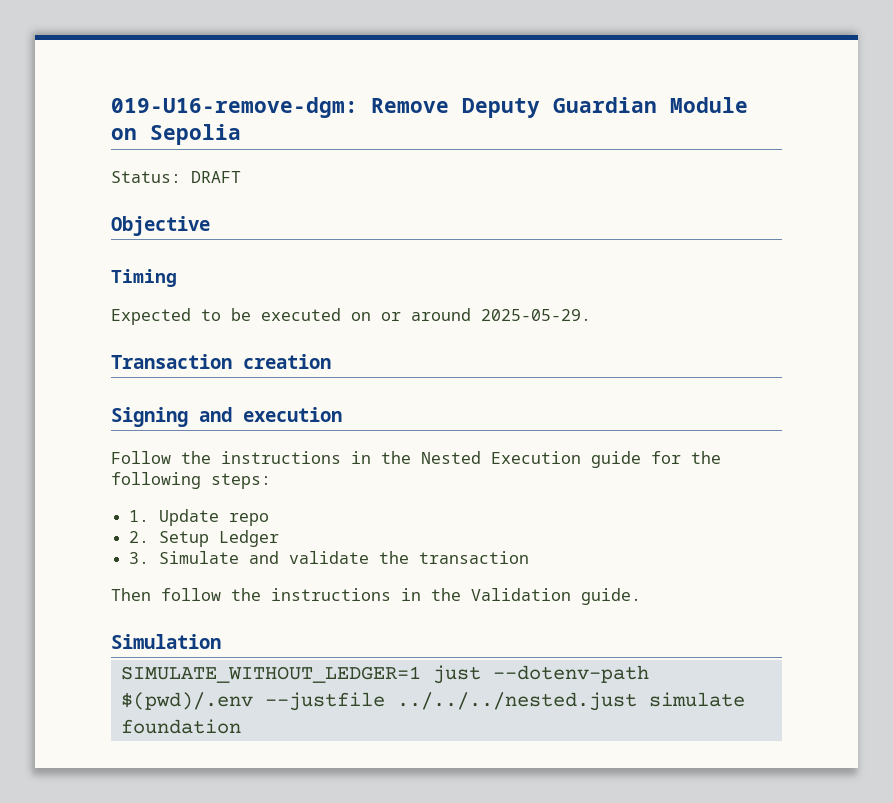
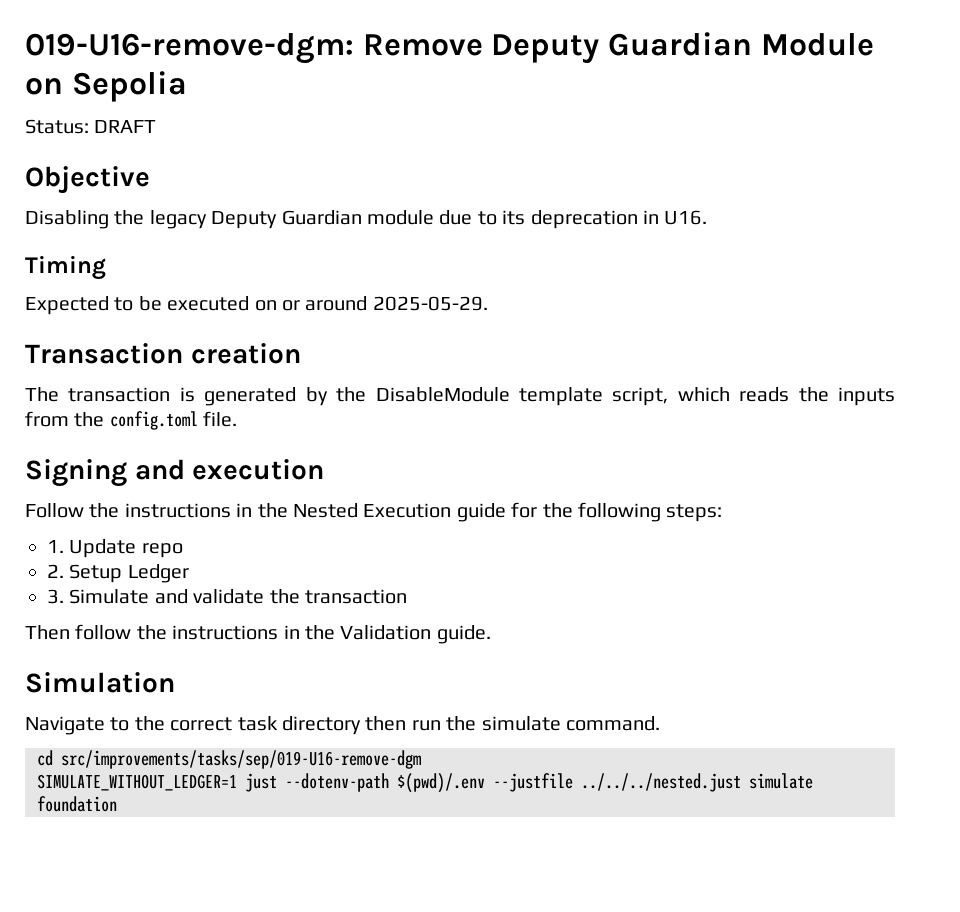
+ Disabling the legacy Deputy Guardian module due to its deprecation in U16.
+ The transaction is generated by the DisableModule template script, which reads the inputs from the config.toml file.
+ Navigate to the correct task directory then run the simulate command.
+ cd src/improvements/tasks/sep/019-U16-remove-dgm

